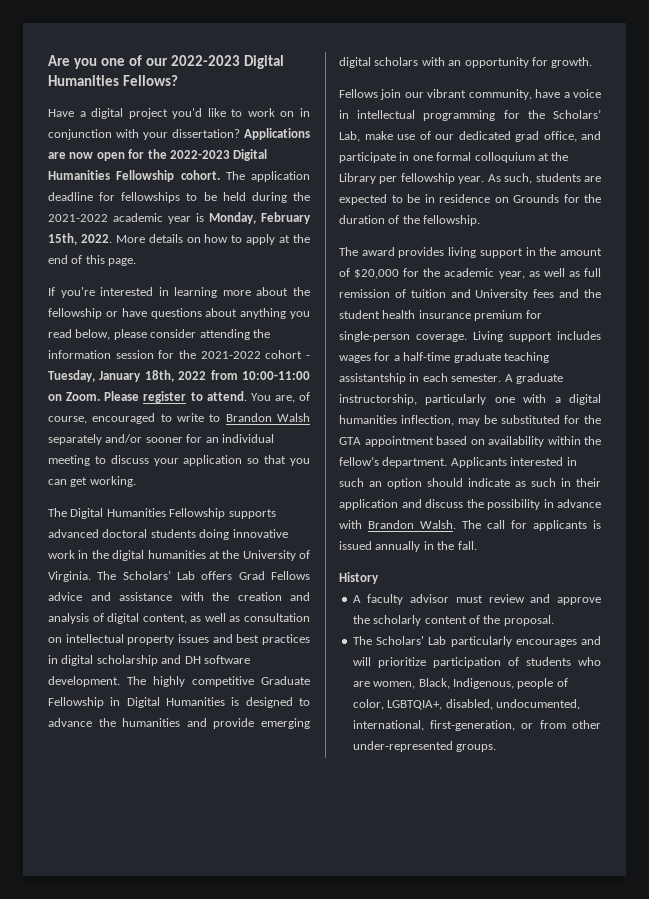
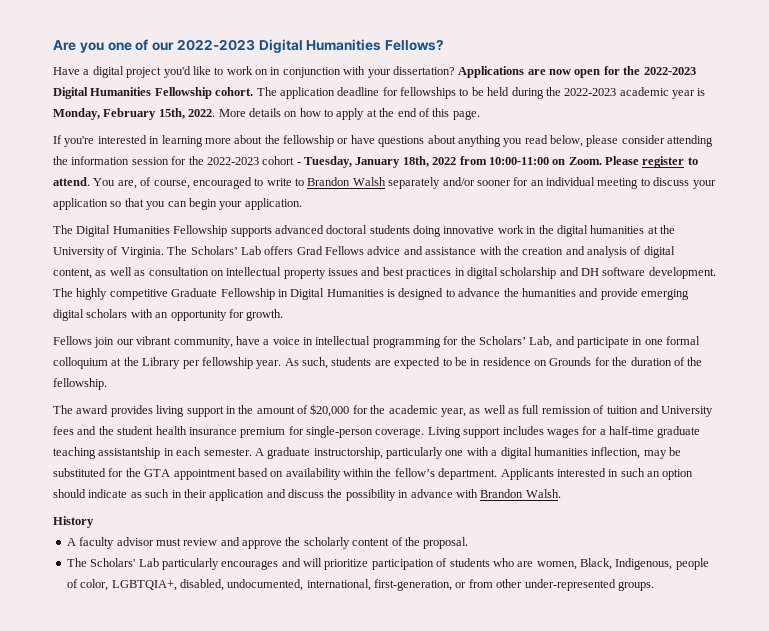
- The application deadline for fellowships to be held during the 2021-2022 academic year is Monday, February 15th, 2022.
+ The application deadline for fellowships to be held during the 2022-2023 academic year is Monday, February 15th, 2022.
- If you're interested in learning more about the fellowship or have questions about anything you read below, please consider attending the information session for the 2021-2022 cohort - Tuesday, January 18th, 2022 from 10:00-11:00 on Zoom.
+ If you're interested in learning more about the fellowship or have questions about anything you read below, please consider attending the information session for the 2022-2023 cohort - Tuesday, January 18th, 2022 from 10:00-11:00 on Zoom.
- You are, of course, encouraged to write to Brandon Walsh separately and/or sooner for an individual meeting to discuss your application so that you can get working.
+ You are, of course, encouraged to write to Brandon Walsh separately and/or sooner for an individual meeting to discuss your application so that you can begin your application.
- Fellows join our vibrant community, have a voice in intellectual programming for the Scholars’ Lab, make use of our dedicated grad office, and participate in one formal colloquium at the Library per fellowship year.
+ Fellows join our vibrant community, have a voice in intellectual programming for the Scholars’ Lab, and participate in one formal colloquium at the Library per fellowship year.
- The call for applicants is issued annually in the fall.

